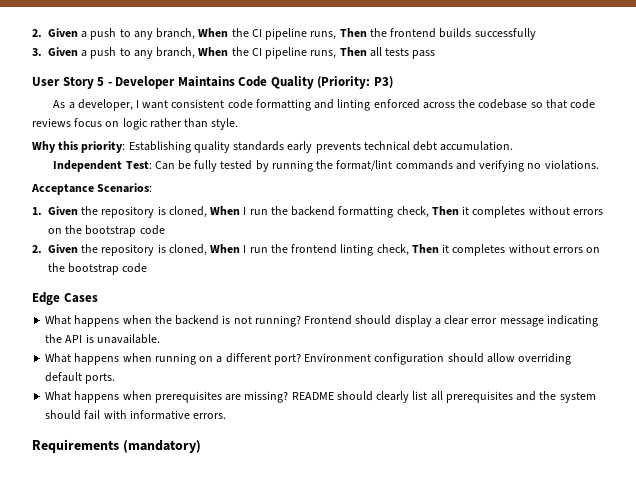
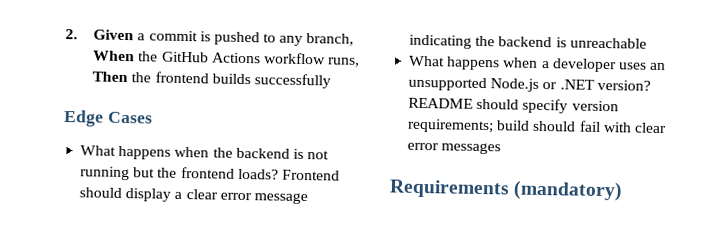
- 2. Given a push to any branch, When the CI pipeline runs, Then the frontend builds successfully
+ 2. Given a commit is pushed to any branch, When the GitHub Actions workflow runs, Then the frontend builds successfully
- 3. Given a push to any branch, When the CI pipeline runs, Then all tests pass
- User Story 5 - Developer Maintains Code Quality (Priority: P3)
- As a developer, I want consistent code formatting and linting enforced across the codebase so that code reviews focus on logic rather than style.
- Why this priority: Establishing quality standards early prevents technical debt accumulation.
- Independent Test: Can be fully tested by running the format/lint commands and verifying no violations.
- Acceptance Scenarios:
- 1. Given the repository is cloned, When I run the backend formatting check, Then it completes without errors on the bootstrap code
- 2. Given the repository is cloned, When I run the frontend linting check, Then it completes without errors on the bootstrap code
- What happens when the backend is not running?
+ What happens when the backend is not running but the frontend loads?
- Frontend should display a clear error message indicating the API is unavailable.
- What happens when running on a different port? Environment configuration should allow overriding default ports.
- What happens when prerequisites are missing? README should clearly list all prerequisites and the system should fail with informative errors.
+ Frontend should display a clear error message indicating the backend is unreachable
+ What happens when a developer uses an unsupported Node.js or .NET version? README should specify version requirements; build should fail with clear error messages

